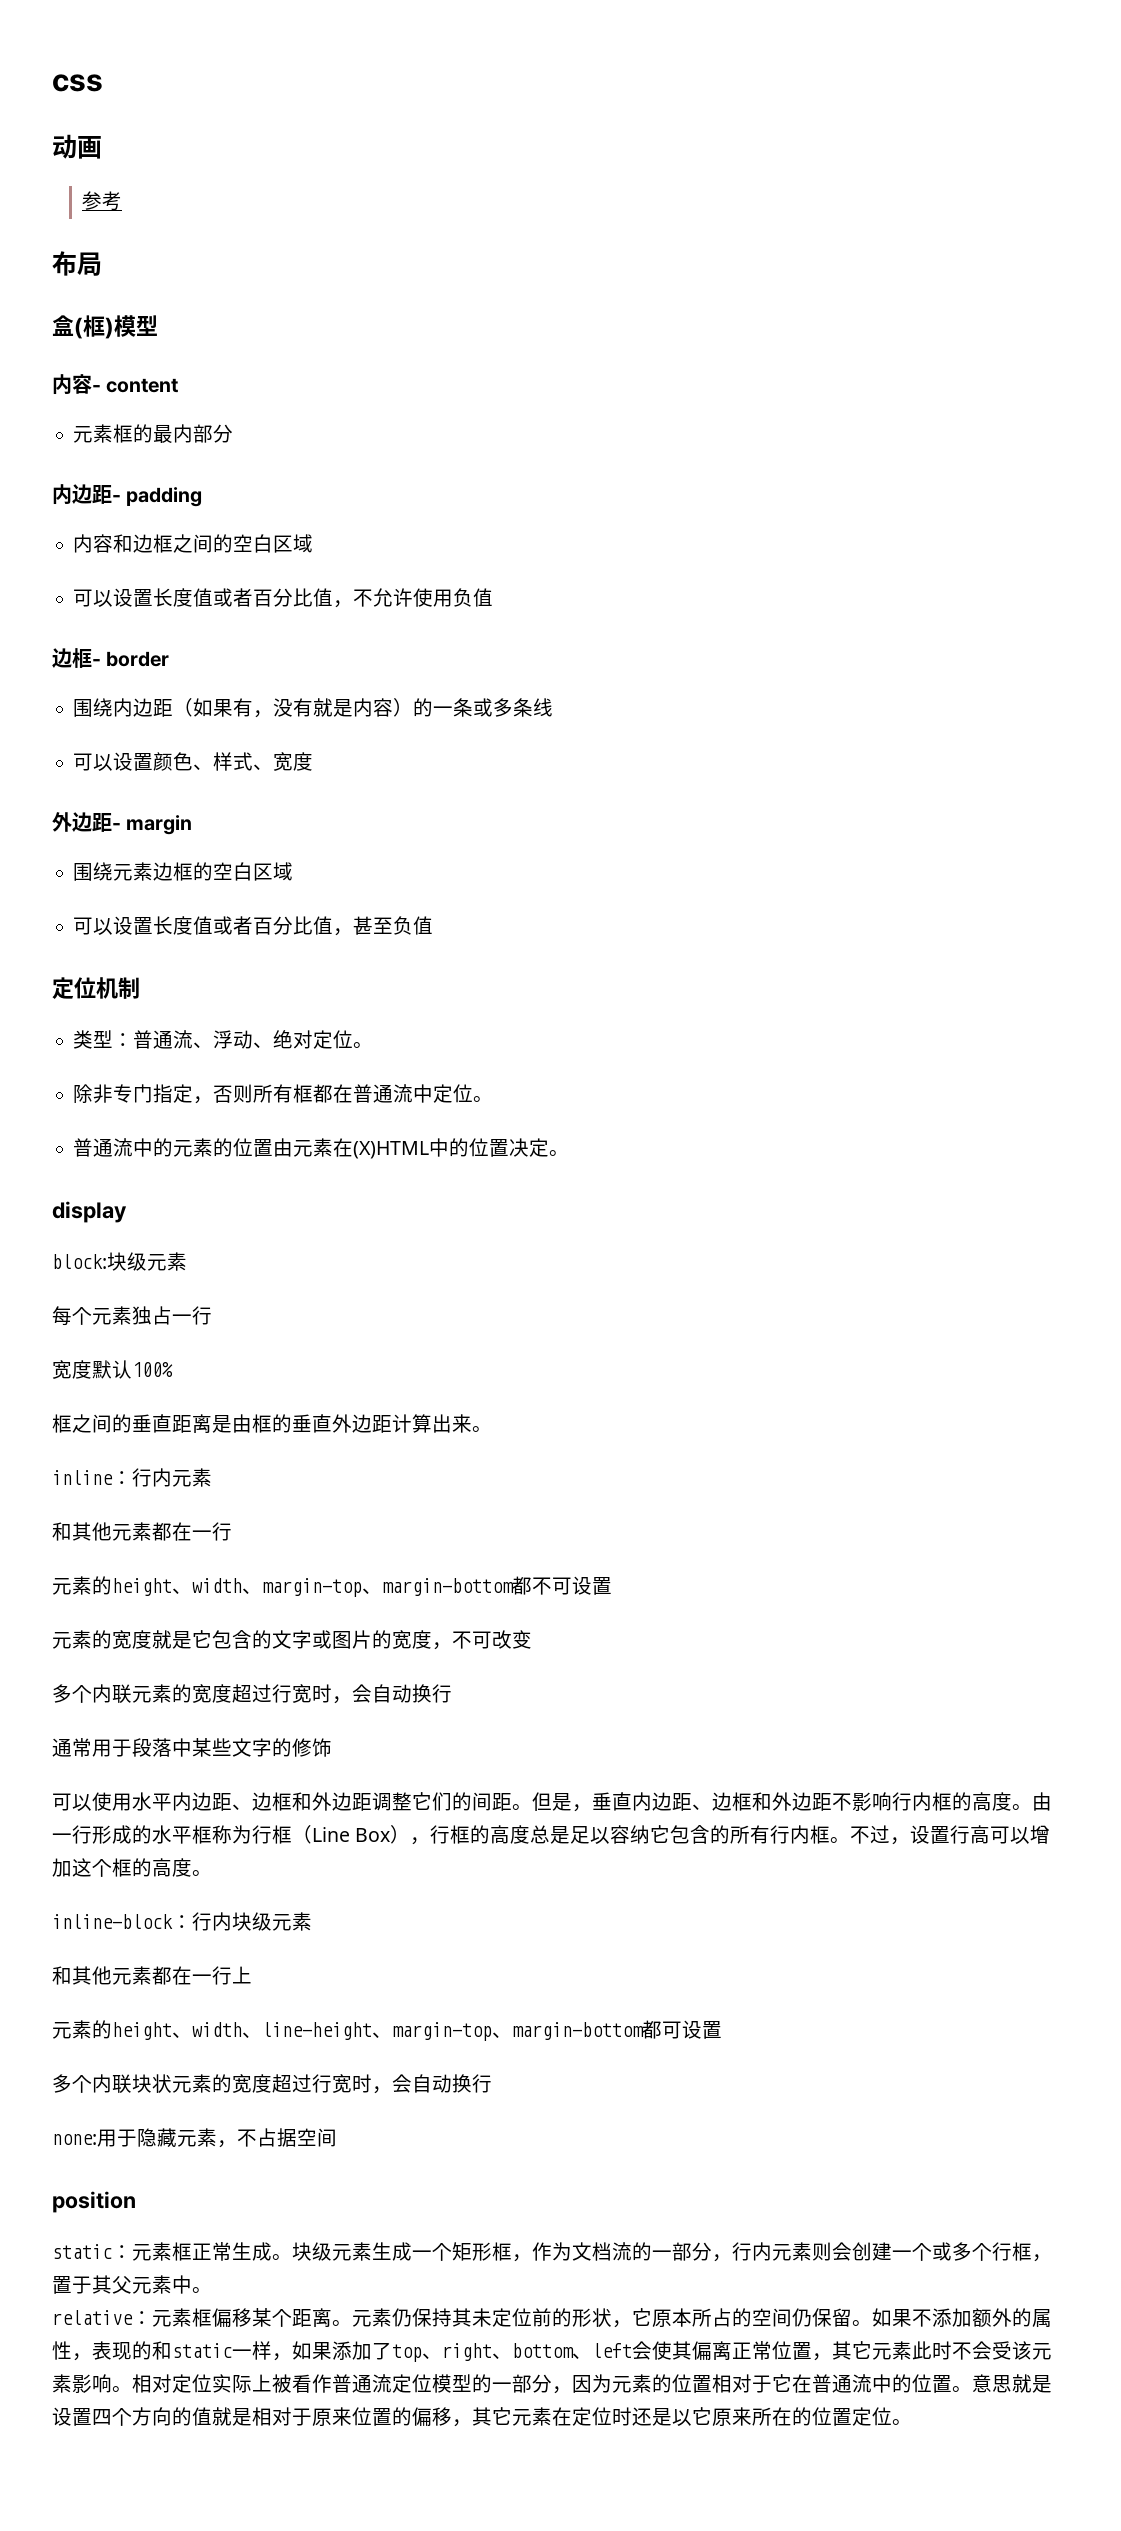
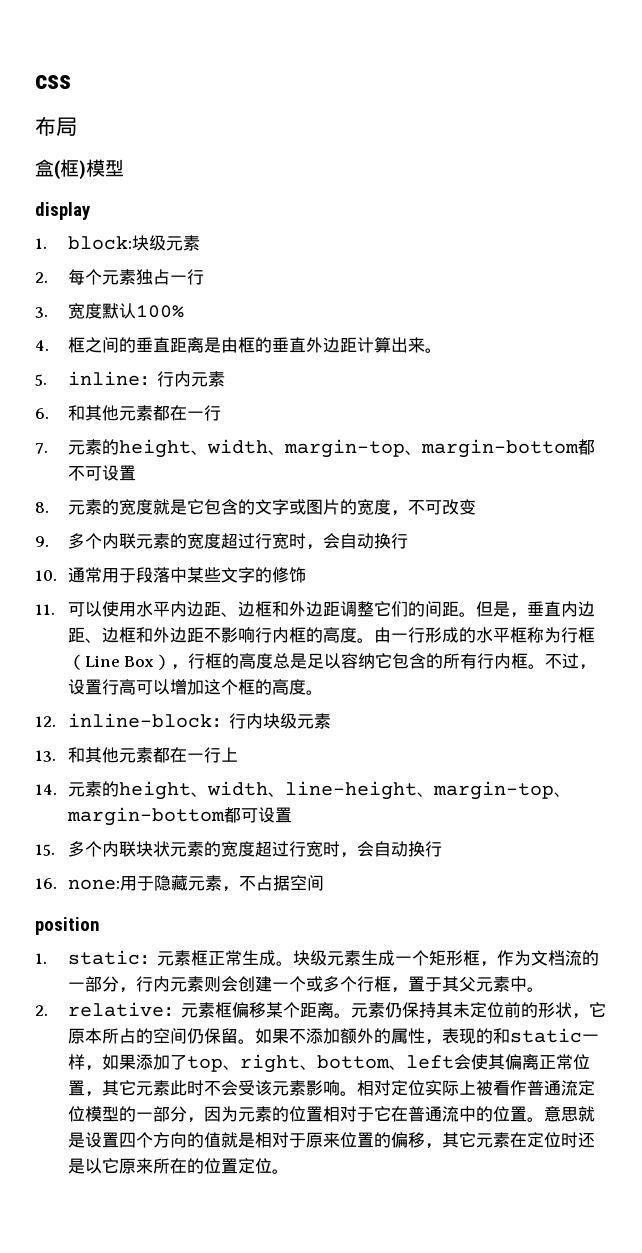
- 动画
- 参考
- 内容- content
- 元素框的最内部分
- 内边距- padding
- 内容和边框之间的空白区域
- 可以设置长度值或者百分比值，不允许使用负值
- 边框- border
- 围绕内边距（如果有，没有就是内容）的一条或多条线
- 可以设置颜色、样式、宽度
- 外边距- margin
- 围绕元素边框的空白区域
- 可以设置长度值或者百分比值，甚至负值
- 定位机制
- 类型：普通流、浮动、绝对定位。
- 除非专门指定，否则所有框都在普通流中定位。
- 普通流中的元素的位置由元素在(X)HTML中的位置决定。
- block:块级元素
+ 1. block:块级元素
- 每个元素独占一行
+ 2.每个元素独占一行
- 宽度默认100%
+ 3.宽度默认100%
- 框之间的垂直距离是由框的垂直外边距计算出来。
+ 4.框之间的垂直距离是由框的垂直外边距计算出来。
- inline：行内元素
- 和其他元素都在一行
+ 5. inline：行内元素
+ 6.和其他元素都在一行
- 元素的height、width、margin-top、margin-bottom都不可设置
+ 7.元素的height、width、margin-top、margin-bottom都不可设置
- 元素的宽度就是它包含的文字或图片的宽度，不可改变
+ 8.元素的宽度就是它包含的文字或图片的宽度，不可改变
- 多个内联元素的宽度超过行宽时，会自动换行
+ 9.多个内联元素的宽度超过行宽时，会自动换行
- 通常用于段落中某些文字的修饰
+ 10.通常用于段落中某些文字的修饰
- 可以使用水平内边距、边框和外边距调整它们的间距。
+ 11.可以使用水平内边距、边框和外边距调整它们的间距。
- inline-block：行内块级元素
+ 12. inline-block：行内块级元素
- 和其他元素都在一行上
+ 13.和其他元素都在一行上
- 元素的height、width、line-height、margin-top、margin-bottom都可设置
+ 14.元素的height、width、line-height、margin-top、margin-bottom都可设置
- 多个内联块状元素的宽度超过行宽时，会自动换行
+ 15.多个内联块状元素的宽度超过行宽时，会自动换行
- none:用于隐藏元素，不占据空间
+ 16. none:用于隐藏元素，不占据空间
- static：元素框正常生成。
+ 1. static：元素框正常生成。
- relative：元素框偏移某个距离。
+ 2. relative：元素框偏移某个距离。

